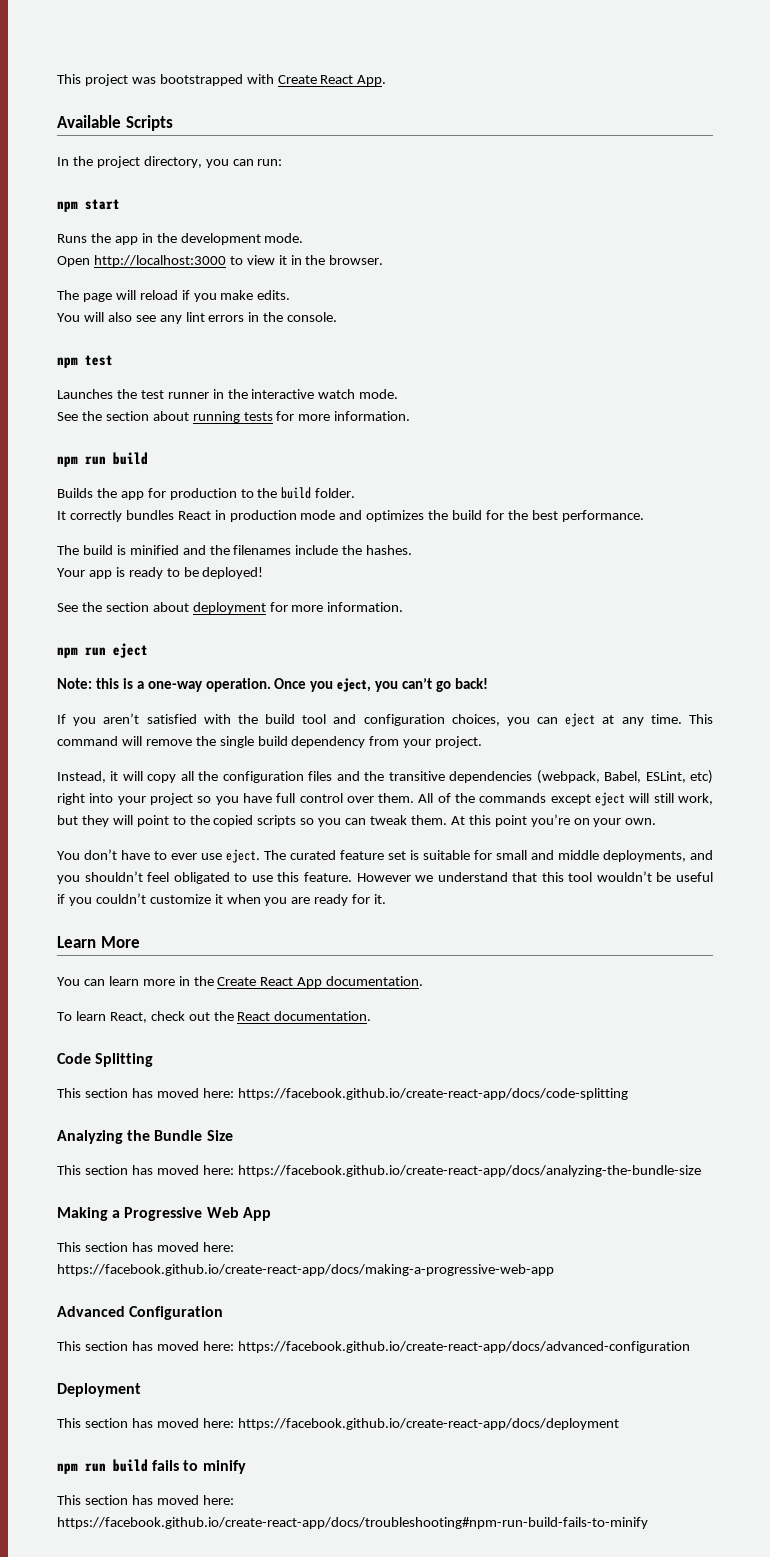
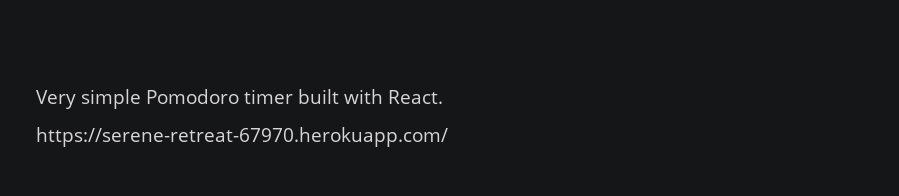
- This project was bootstrapped with Create React App.
- Available Scripts
- In the project directory, you can run:
- npm start
- Runs the app in the development mode.
- Open http://localhost:3000 to view it in the browser.
- The page will reload if you make edits.
- You will also see any lint errors in the console.
- npm test
- Launches the test runner in the interactive watch mode.
- See the section about running tests for more information.
- npm run build
- Builds the app for production to the build folder.
- It correctly bundles React in production mode and optimizes the build for the best performance.
- The build is minified and the filenames include the hashes.
- Your app is ready to be deployed!
- See the section about deployment for more information.
- npm run eject
- Note: this is a one-way operation. Once you eject, you can’t go back!
- If you aren’t satisfied with the build tool and configuration choices, you can eject at any time. This command will remove the single build dependency from your project.
- Instead, it will copy all the configuration files and the transitive dependencies (webpack, Babel, ESLint, etc) right into your project so you have full control over them. All of the commands except eject will still work, but they will point to the copied scripts so you can tweak them. At this point you’re on your own.
- You don’t have to ever use eject. The curated feature set is suitable for small and middle deployments, and you shouldn’t feel obligated to use this feature. However we understand that this tool wouldn’t be useful if you couldn’t customize it when you are ready for it.
- Learn More
- You can learn more in the Create React App documentation.
- To learn React, check out the React documentation.
- Code Splitting
- This section has moved here: https://facebook.github.io/create-react-app/docs/code-splitting
- Analyzing the Bundle Size
- This section has moved here: https://facebook.github.io/create-react-app/docs/analyzing-the-bundle-size
- Making a Progressive Web App
- This section has moved here: https://facebook.github.io/create-react-app/docs/making-a-progressive-web-app
- Advanced Configuration
- This section has moved here: https://facebook.github.io/create-react-app/docs/advanced-configuration
- Deployment
- This section has moved here: https://facebook.github.io/create-react-app/docs/deployment
- npm run build fails to minify
- This section has moved here: https://facebook.github.io/create-react-app/docs/troubleshooting#npm-run-build-fails-to-minify
+ Very simple Pomodoro timer built with React.
+ https://serene-retreat-67970.herokuapp.com/

